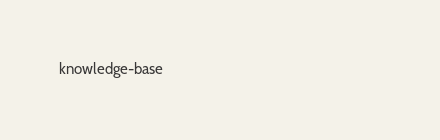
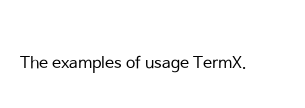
- knowledge-base
+ The examples of usage TermX.

